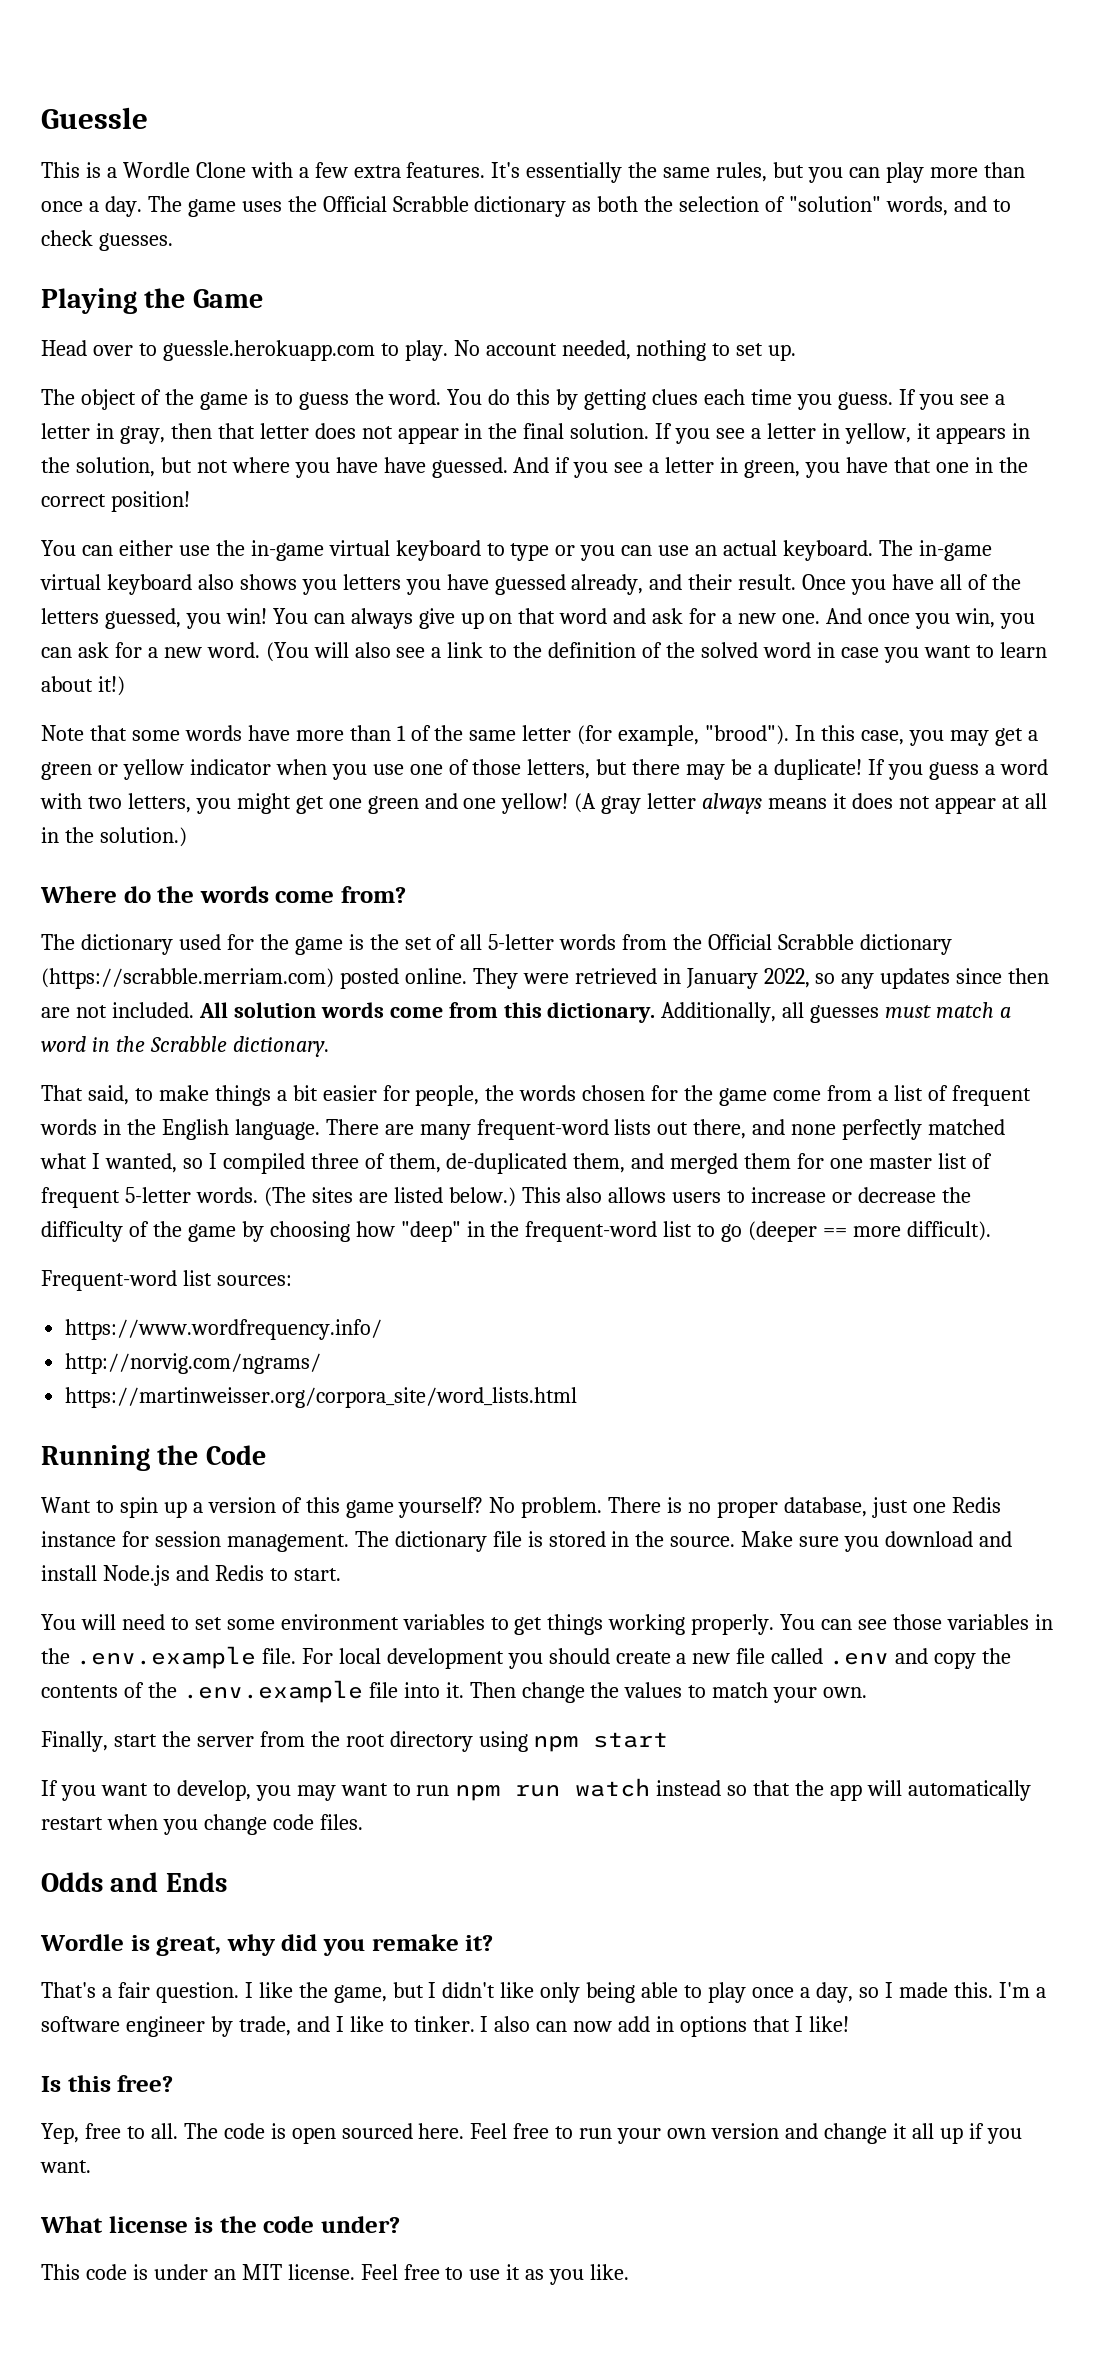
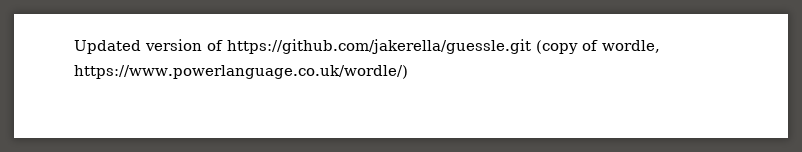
- Guessle
- This is a Wordle Clone with a few extra features. It's essentially the same rules, but you can play more than once a day. The game uses the Official Scrabble dictionary as both the selection of "solution" words, and to check guesses.
- Playing the Game
- Head over to guessle.herokuapp.com to play. No account needed, nothing to set up.
- The object of the game is to guess the word. You do this by getting clues each time you guess. If you see a letter in gray, then that letter does not appear in the final solution. If you see a letter in yellow, it appears in the solution, but not where you have have guessed. And if you see a letter in green, you have that one in the correct position!
- You can either use the in-game virtual keyboard to type or you can use an actual keyboard. The in-game virtual keyboard also shows you letters you have guessed already, and their result. Once you have all of the letters guessed, you win! You can always give up on that word and ask for a new one. And once you win, you can ask for a new word. (You will also see a link to the definition of the solved word in case you want to learn about it!)
- Note that some words have more than 1 of the same letter (for example, "brood"). In this case, you may get a green or yellow indicator when you use one of those letters, but there may be a duplicate! If you guess a word with two letters, you might get one green and one yellow! (A gray letter always means it does not appear at all in the solution.)
- Where do the words come from?
- The dictionary used for the game is the set of all 5-letter words from the Official Scrabble dictionary (https://scrabble.merriam.com) posted online. They were retrieved in January 2022, so any updates since then are not included. All solution words come from this dictionary. Additionally, all guesses must match a word in the Scrabble dictionary.
- That said, to make things a bit easier for people, the words chosen for the game come from a list of frequent words in the English language. There are many frequent-word lists out there, and none perfectly matched what I wanted, so I compiled three of them, de-duplicated them, and merged them for one master list of frequent 5-letter words. (The sites are listed below.) This also allows users to increase or decrease the difficulty of the game by choosing how "deep" in the frequent-word list to go (deeper == more difficult).
- Frequent-word list sources:
- https://www.wordfrequency.info/
- http://norvig.com/ngrams/
- https://martinweisser.org/corpora_site/word_lists.html
- Running the Code
- Want to spin up a version of this game yourself? No problem. There is no proper database, just one Redis instance for session management. The dictionary file is stored in the source. Make sure you download and install Node.js and Redis to start.
- You will need to set some environment variables to get things working properly. You can see those variables in the .env.example file. For local development you should create a new file called .env and copy the contents of the .env.example file into it. Then change the values to match your own.
- Finally, start the server from the root directory using npm start
- If you want to develop, you may want to run npm run watch instead so that the app will automatically restart when you change code files.
- Odds and Ends
- Wordle is great, why did you remake it?
- That's a fair question. I like the game, but I didn't like only being able to play once a day, so I made this. I'm a software engineer by trade, and I like to tinker. I also can now add in options that I like!
- Is this free?
- Yep, free to all. The code is open sourced here. Feel free to run your own version and change it all up if you want.
- What license is the code under?
- This code is under an MIT license. Feel free to use it as you like.
+ Updated version of https://github.com/jakerella/guessle.git (copy of wordle, https://www.powerlanguage.co.uk/wordle/)

